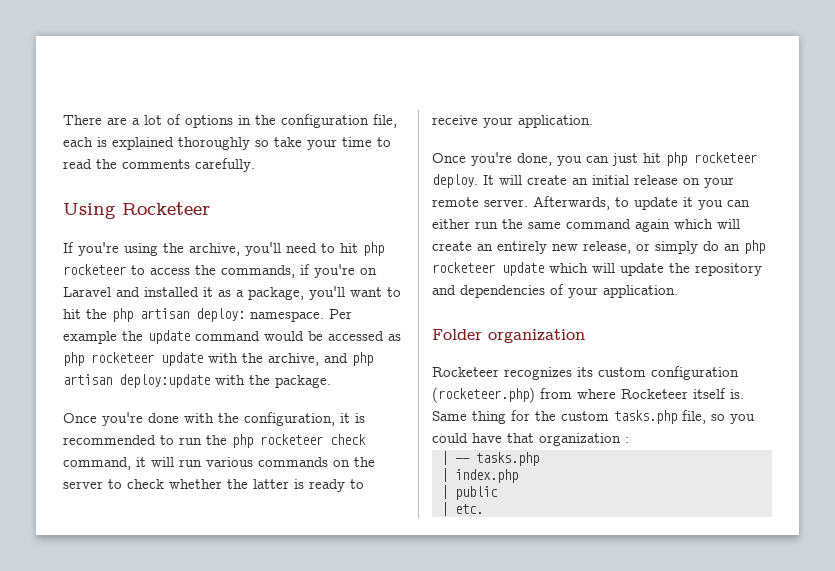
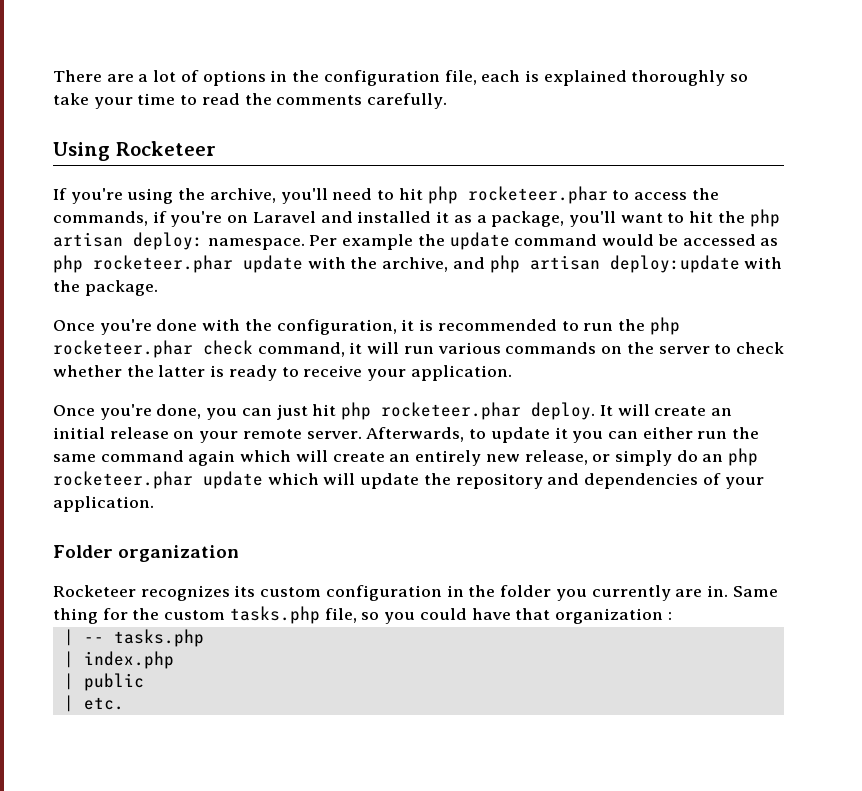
- If you're using the archive, you'll need to hit php rocketeer to access the commands, if you're on Laravel and installed it as a package, you'll want to hit the php artisan deploy: namespace.
+ If you're using the archive, you'll need to hit php rocketeer.phar to access the commands, if you're on Laravel and installed it as a package, you'll want to hit the php artisan deploy: namespace.
- Per example the update command would be accessed as php rocketeer update with the archive, and php artisan deploy:update with the package.
+ Per example the update command would be accessed as php rocketeer.phar update with the archive, and php artisan deploy:update with the package.
- Once you're done with the configuration, it is recommended to run the php rocketeer check command, it will run various commands on the server to check whether the latter is ready to receive your application.
+ Once you're done with the configuration, it is recommended to run the php rocketeer.phar check command, it will run various commands on the server to check whether the latter is ready to receive your application.
- Once you're done, you can just hit php rocketeer deploy.
+ Once you're done, you can just hit php rocketeer.phar deploy.
- Afterwards, to update it you can either run the same command again which will create an entirely new release, or simply do an php rocketeer update which will update the repository and dependencies of your application.
+ Afterwards, to update it you can either run the same command again which will create an entirely new release, or simply do an php rocketeer.phar update which will update the repository and dependencies of your application.
- Rocketeer recognizes its custom configuration (rocketeer.php) from where Rocketeer itself is.
+ Rocketeer recognizes its custom configuration in the folder you currently are in.

